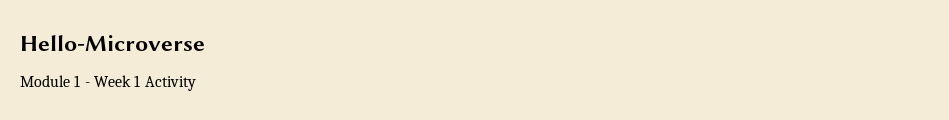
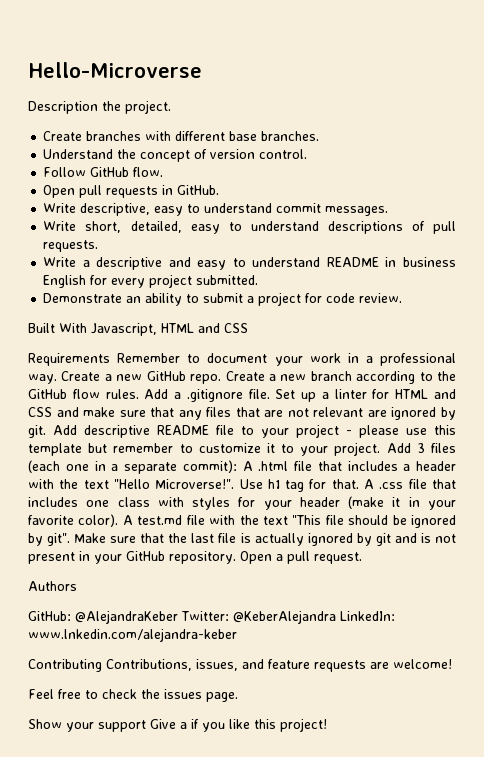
- Module 1 - Week 1 Activity
+ Description the project.
+ Create branches with different base branches.
+ Understand the concept of version control.
+ Follow GitHub flow.
+ Open pull requests in GitHub.
+ Write descriptive, easy to understand commit messages.
+ Write short, detailed, easy to understand descriptions of pull requests.
+ Write a descriptive and easy to understand README in business English for every project submitted.
+ Demonstrate an ability to submit a project for code review.
+ Built With Javascript, HTML and CSS
+ Requirements Remember to document your work in a professional way. Create a new GitHub repo. Create a new branch according to the GitHub flow rules. Add a .gitignore file. Set up a linter for HTML and CSS and make sure that any files that are not relevant are ignored by git. Add descriptive README file to your project - please use this template but remember to customize it to your project. Add 3 files (each one in a separate commit): A .html file that includes a header with the text "Hello Microverse!". Use h1 tag for that. A .css file that includes one class with styles for your header (make it in your favorite color). A test.md file with the text "This file should be ignored by git". Make sure that the last file is actually ignored by git and is not present in your GitHub repository. Open a pull request.
+ Authors
+ GitHub: @AlejandraKeber Twitter: @KeberAlejandra LinkedIn: www.lnkedin.com/alejandra-keber
+ Contributing Contributions, issues, and feature requests are welcome!
+ Feel free to check the issues page.
+ Show your support Give a if you like this project!

